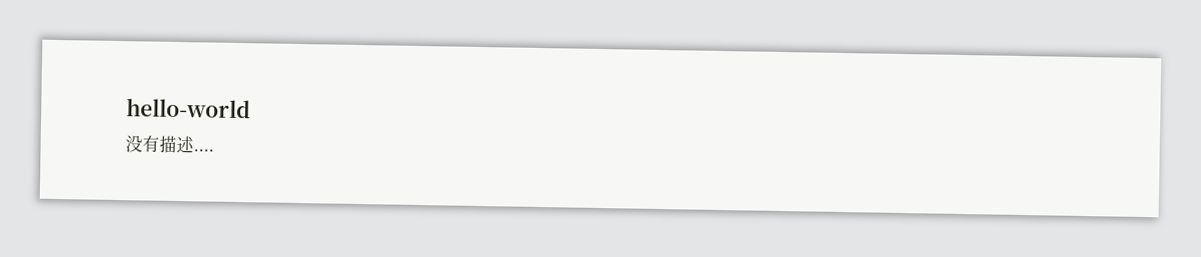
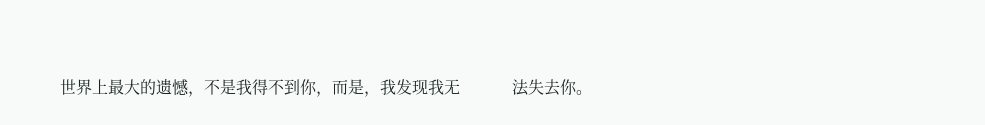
- hello-world
- 没有描述....
+ 世界上最大的遗憾，不是我得不到你，而是，我发现我无法失去你。

